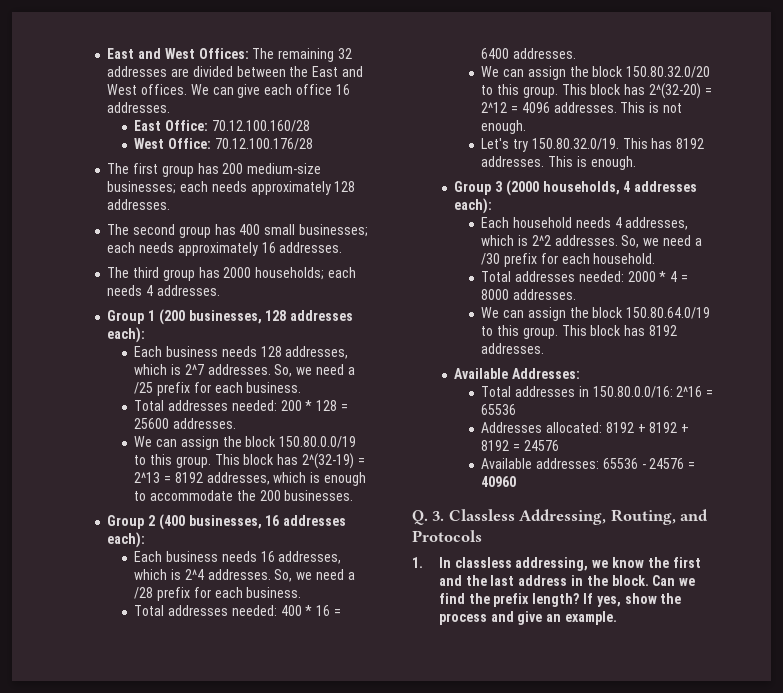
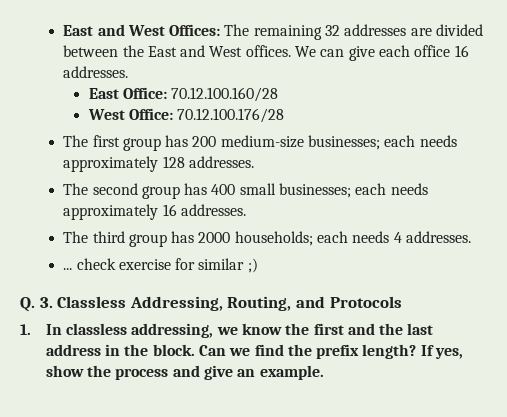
- Group 1 (200 businesses, 128 addresses each):
- Each business needs 128 addresses, which is 2^7 addresses. So, we need a /25 prefix for each business.
- Total addresses needed: 200 * 128 = 25600 addresses.
- We can assign the block 150.80.0.0/19 to this group. This block has 2^(32-19) = 2^13 = 8192 addresses, which is enough to accommodate the 200 businesses.
- Group 2 (400 businesses, 16 addresses each):
- Each business needs 16 addresses, which is 2^4 addresses. So, we need a /28 prefix for each business.
- Total addresses needed: 400 * 16 = 6400 addresses.
- We can assign the block 150.80.32.0/20 to this group. This block has 2^(32-20) = 2^12 = 4096 addresses. This is not enough.
- Let's try 150.80.32.0/19. This has 8192 addresses. This is enough.
- Group 3 (2000 households, 4 addresses each):
- Each household needs 4 addresses, which is 2^2 addresses. So, we need a /30 prefix for each household.
- Total addresses needed: 2000 * 4 = 8000 addresses.
- We can assign the block 150.80.64.0/19 to this group. This block has 8192 addresses.
- Available Addresses:
- Total addresses in 150.80.0.0/16: 2^16 = 65536
- Addresses allocated: 8192 + 8192 + 8192 = 24576
- Available addresses: 65536 - 24576 = 40960
+ ... check exercise for similar ;)

